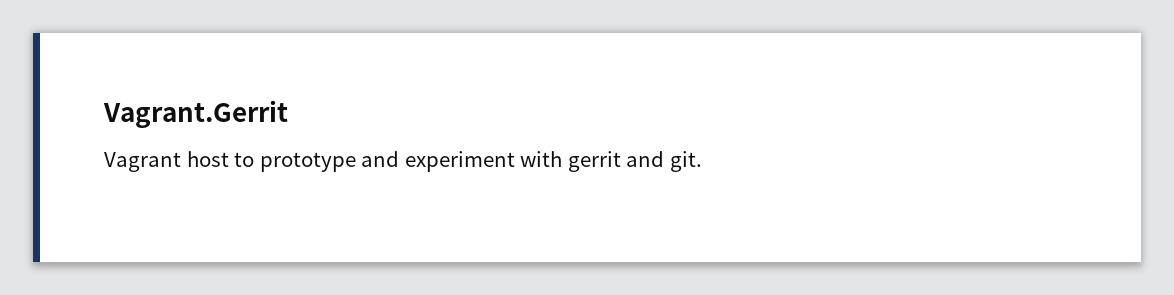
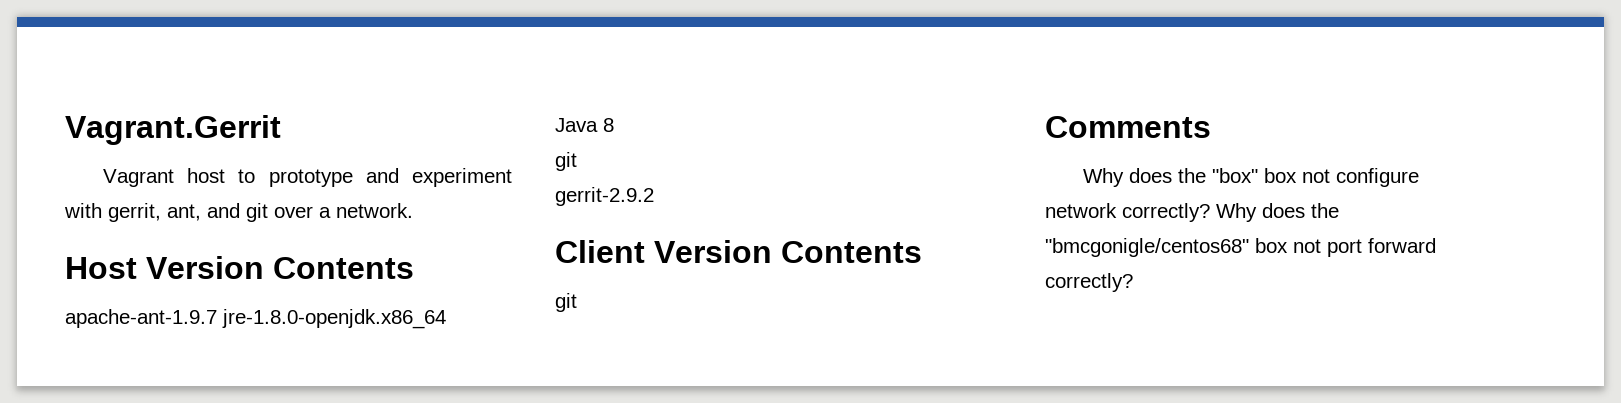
- Vagrant host to prototype and experiment with gerrit and git.
+ Vagrant host to prototype and experiment with gerrit, ant, and git over a network.
+ Host Version Contents
+ apache-ant-1.9.7 jre-1.8.0-openjdk.x86_64
+ Java 8
+ git
+ gerrit-2.9.2
+ Client Version Contents
+ git
+ Comments
+ Why does the "box" box not configure network correctly? Why does the "bmcgonigle/centos68" box not port forward correctly?

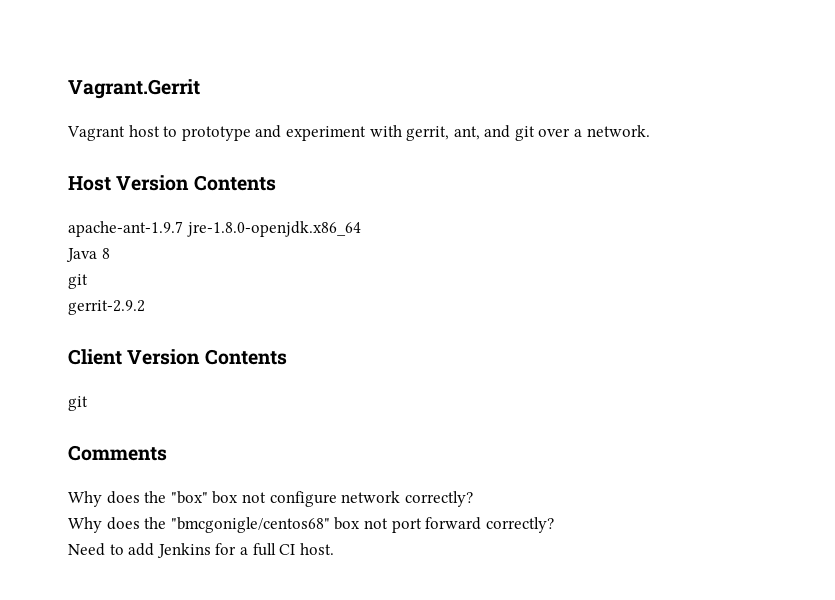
- Why does the "box" box not configure network correctly? Why does the "bmcgonigle/centos68" box not port forward correctly?
+ Why does the "box" box not configure network correctly?
+ Why does the "bmcgonigle/centos68" box not port forward correctly?
+ Need to add Jenkins for a full CI host.

